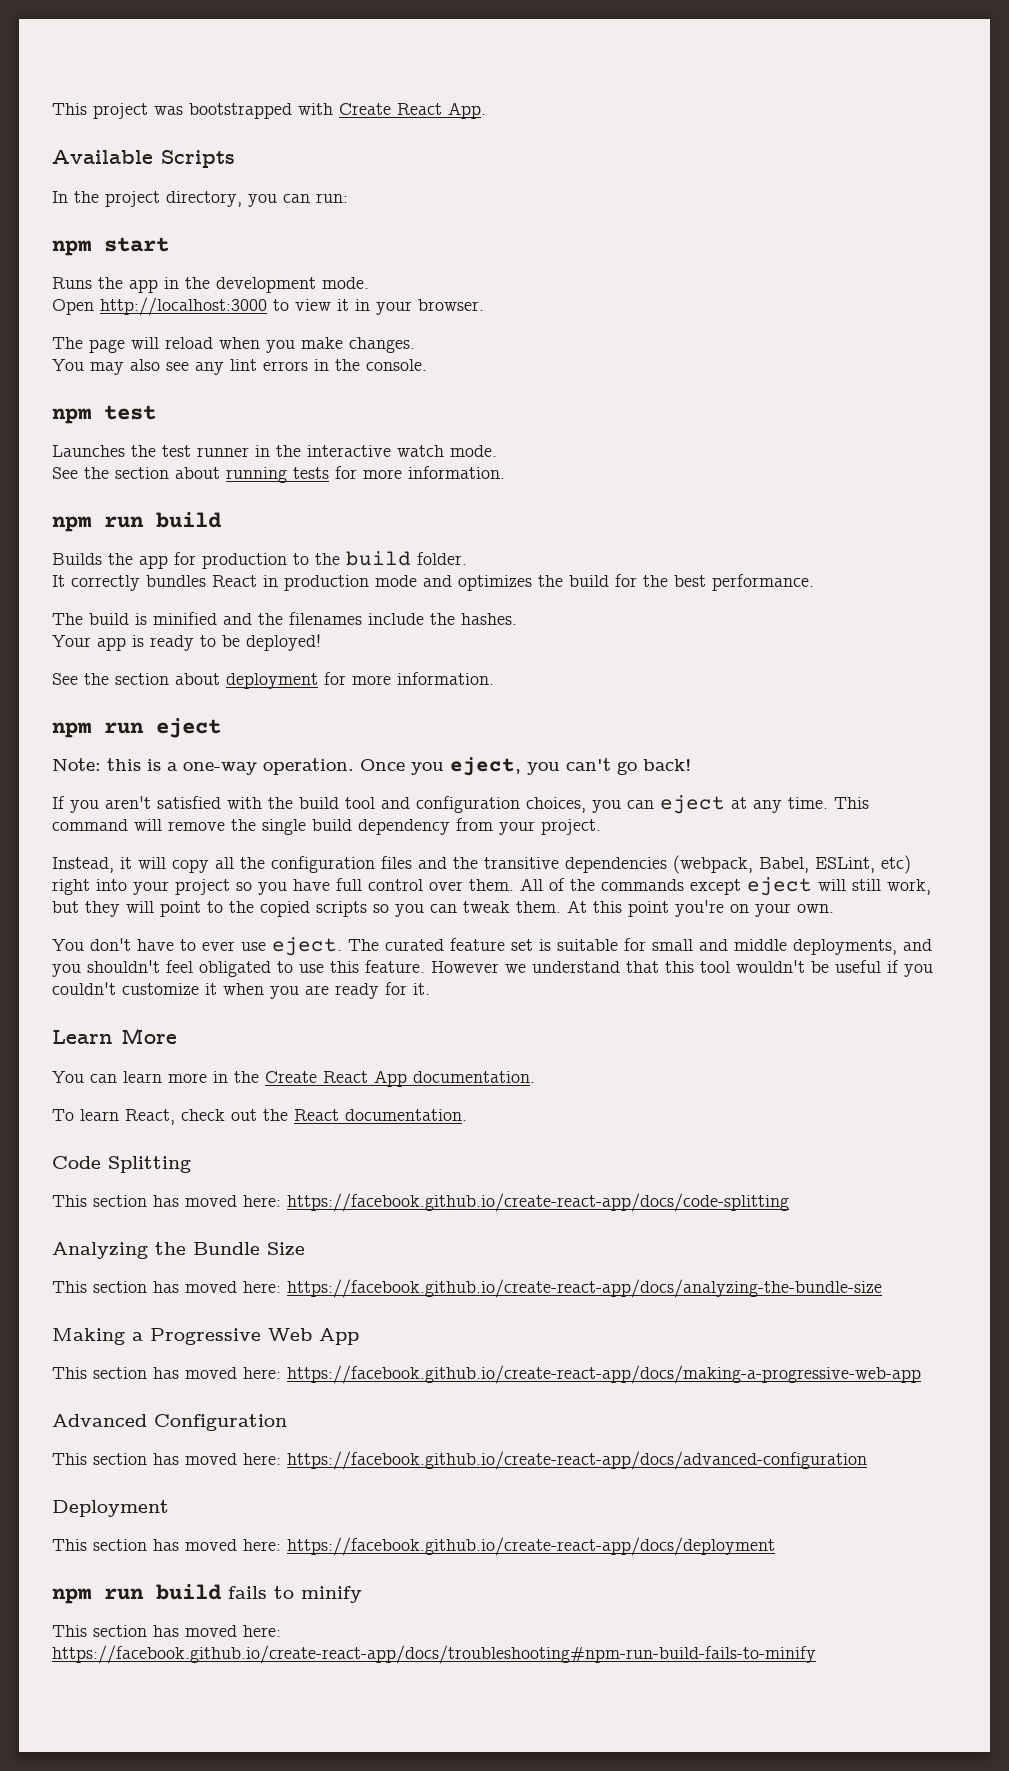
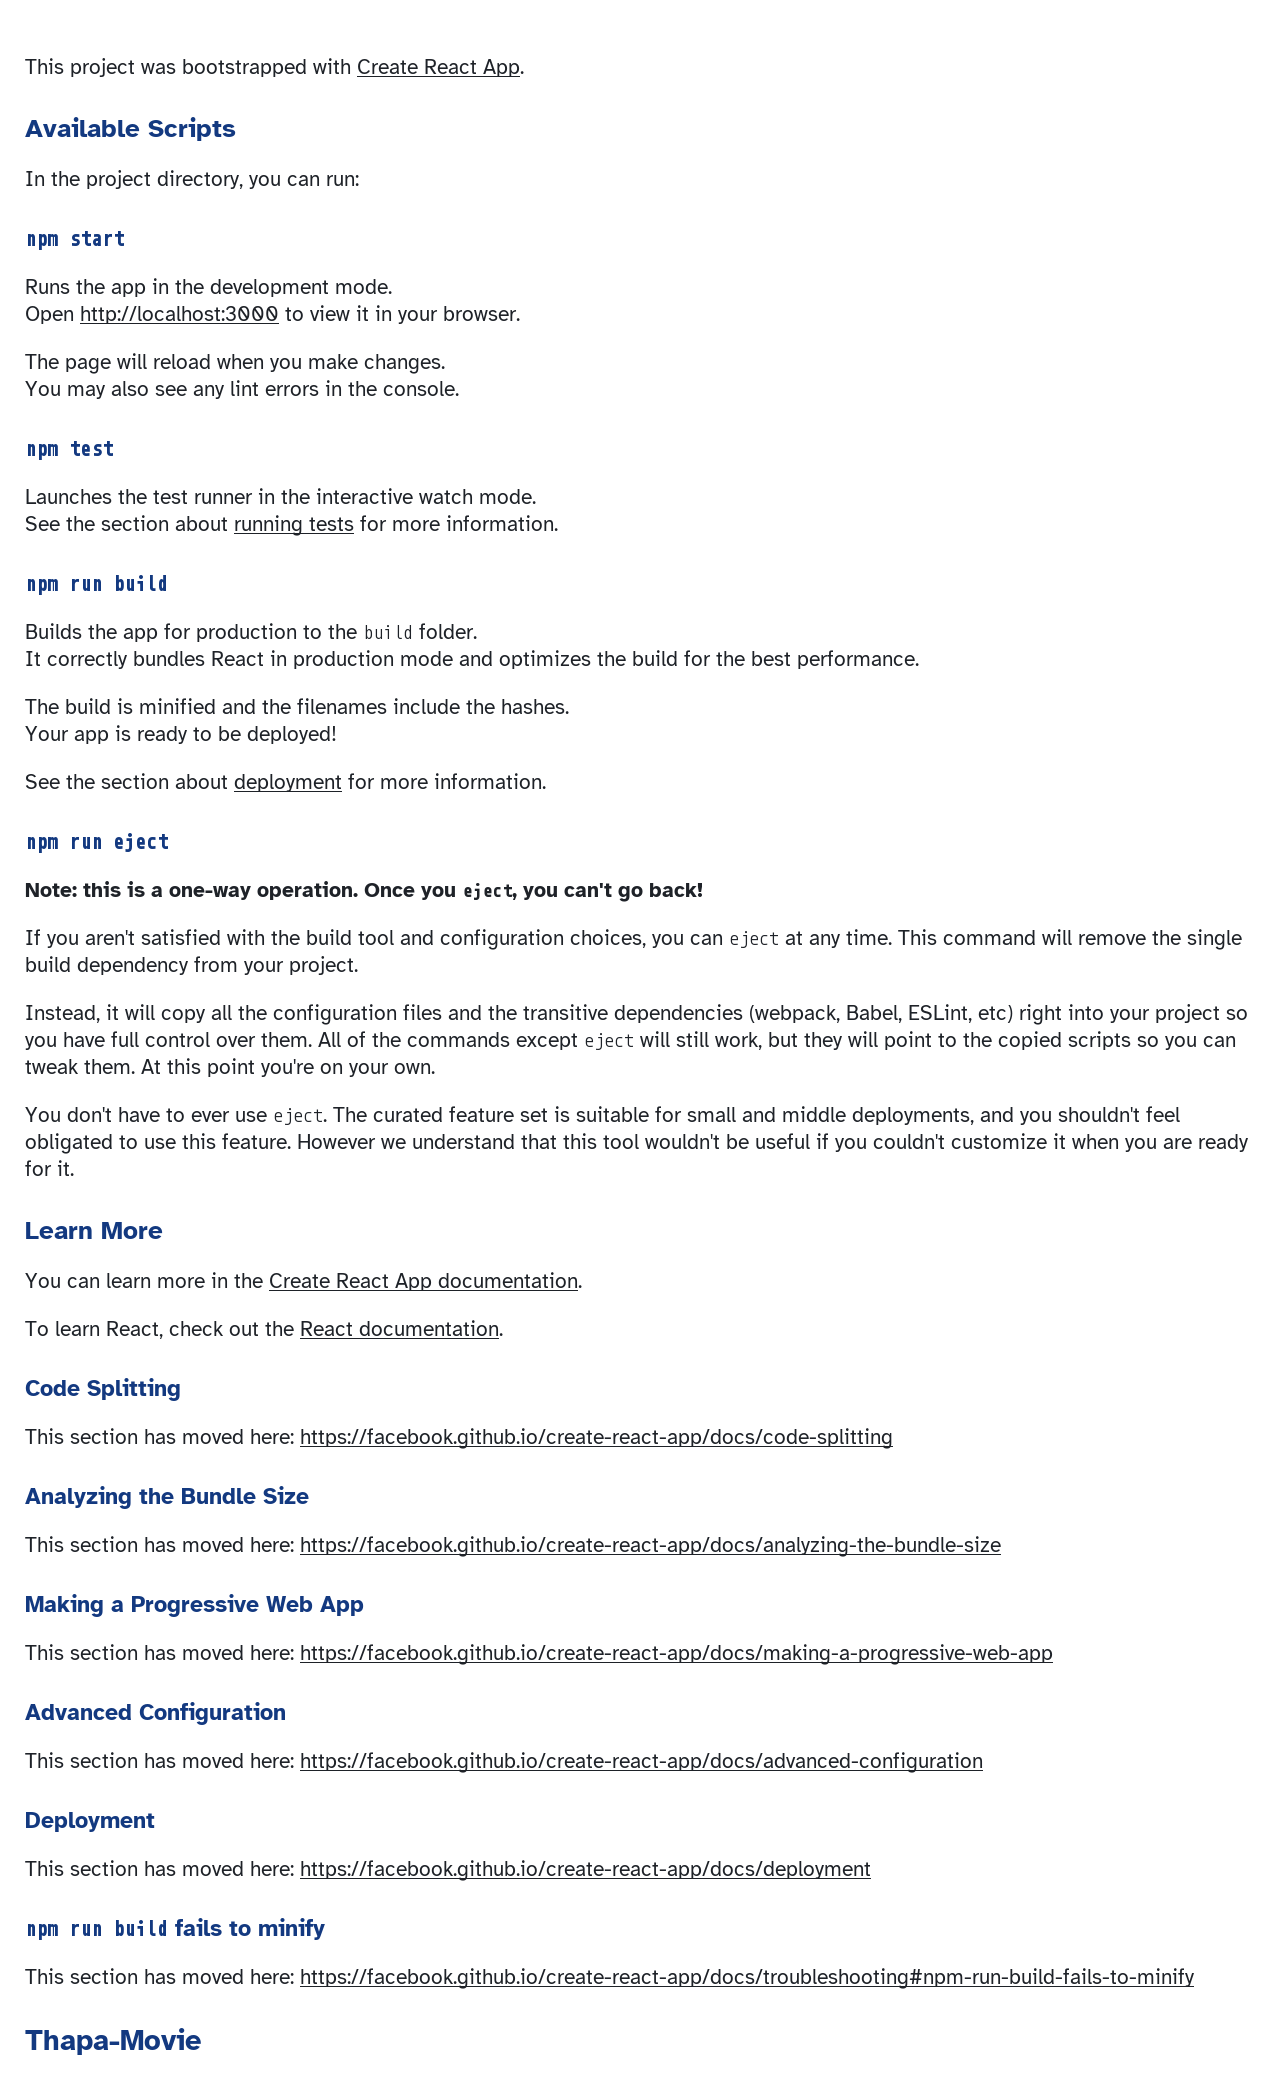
+ Thapa-Movie

